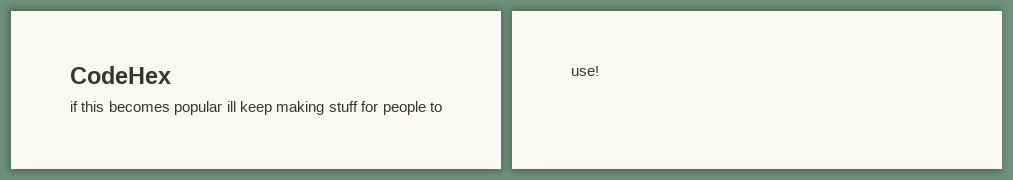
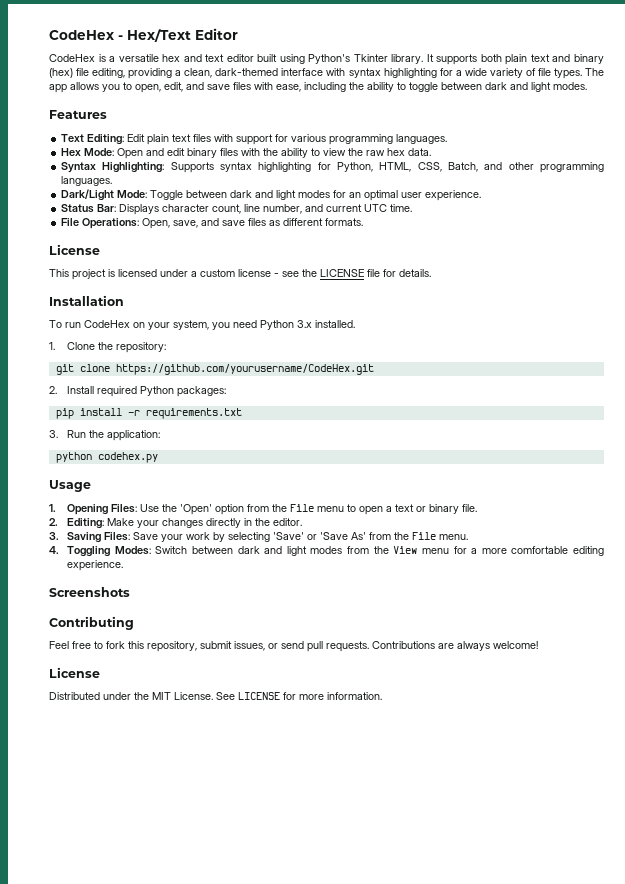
- CodeHex
- if this becomes popular ill keep making stuff for people to use!
+ CodeHex - Hex/Text Editor
+ CodeHex is a versatile hex and text editor built using Python's Tkinter library. It supports both plain text and binary (hex) file editing, providing a clean, dark-themed interface with syntax highlighting for a wide variety of file types. The app allows you to open, edit, and save files with ease, including the ability to toggle between dark and light modes.
+ Features
+ Text Editing: Edit plain text files with support for various programming languages.
+ Hex Mode: Open and edit binary files with the ability to view the raw hex data.
+ Syntax Highlighting: Supports syntax highlighting for Python, HTML, CSS, Batch, and other programming languages.
+ Dark/Light Mode: Toggle between dark and light modes for an optimal user experience.
+ Status Bar: Displays character count, line number, and current UTC time.
+ File Operations: Open, save, and save files as different formats.
+ License
+ This project is licensed under a custom license - see the LICENSE file for details.
+ Installation
+ To run CodeHex on your system, you need Python 3.x installed.
+ 1. Clone the repository:
+ git clone https://github.com/yourusername/CodeHex.git
+ 2. Install required Python packages:
+ pip install -r requirements.txt
+ 3. Run the application:
+ python codehex.py
+ Usage
+ 1. Opening Files: Use the 'Open' option from the File menu to open a text or binary file.
+ 2. Editing: Make your changes directly in the editor.
+ 3. Saving Files: Save your work by selecting 'Save' or 'Save As' from the File menu.
+ 4. Toggling Modes: Switch between dark and light modes from the View menu for a more comfortable editing experience.
+ Screenshots
+ Contributing
+ Feel free to fork this repository, submit issues, or send pull requests. Contributions are always welcome!
+ License
+ Distributed under the MIT License. See LICENSE for more information.

